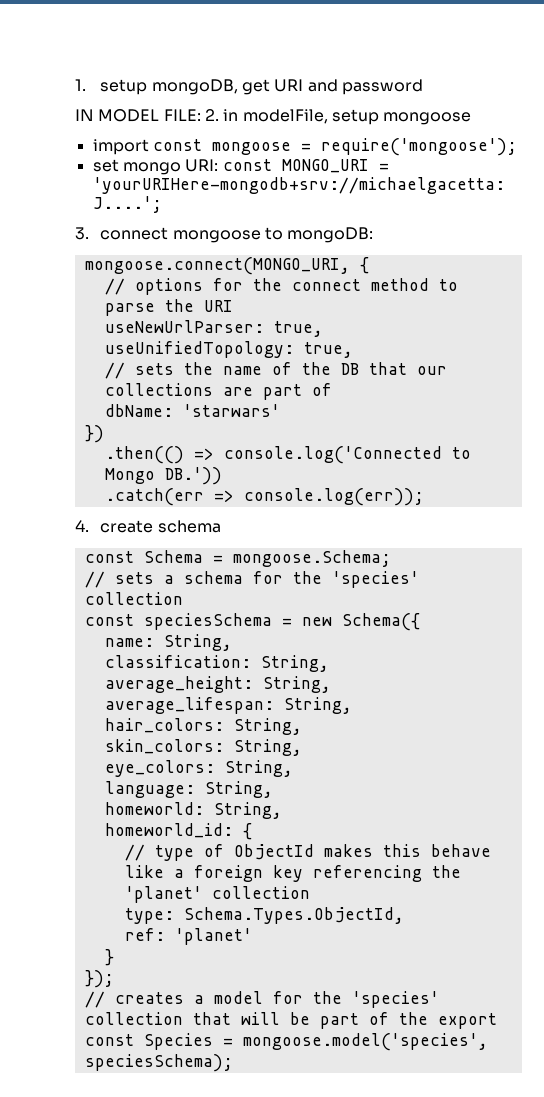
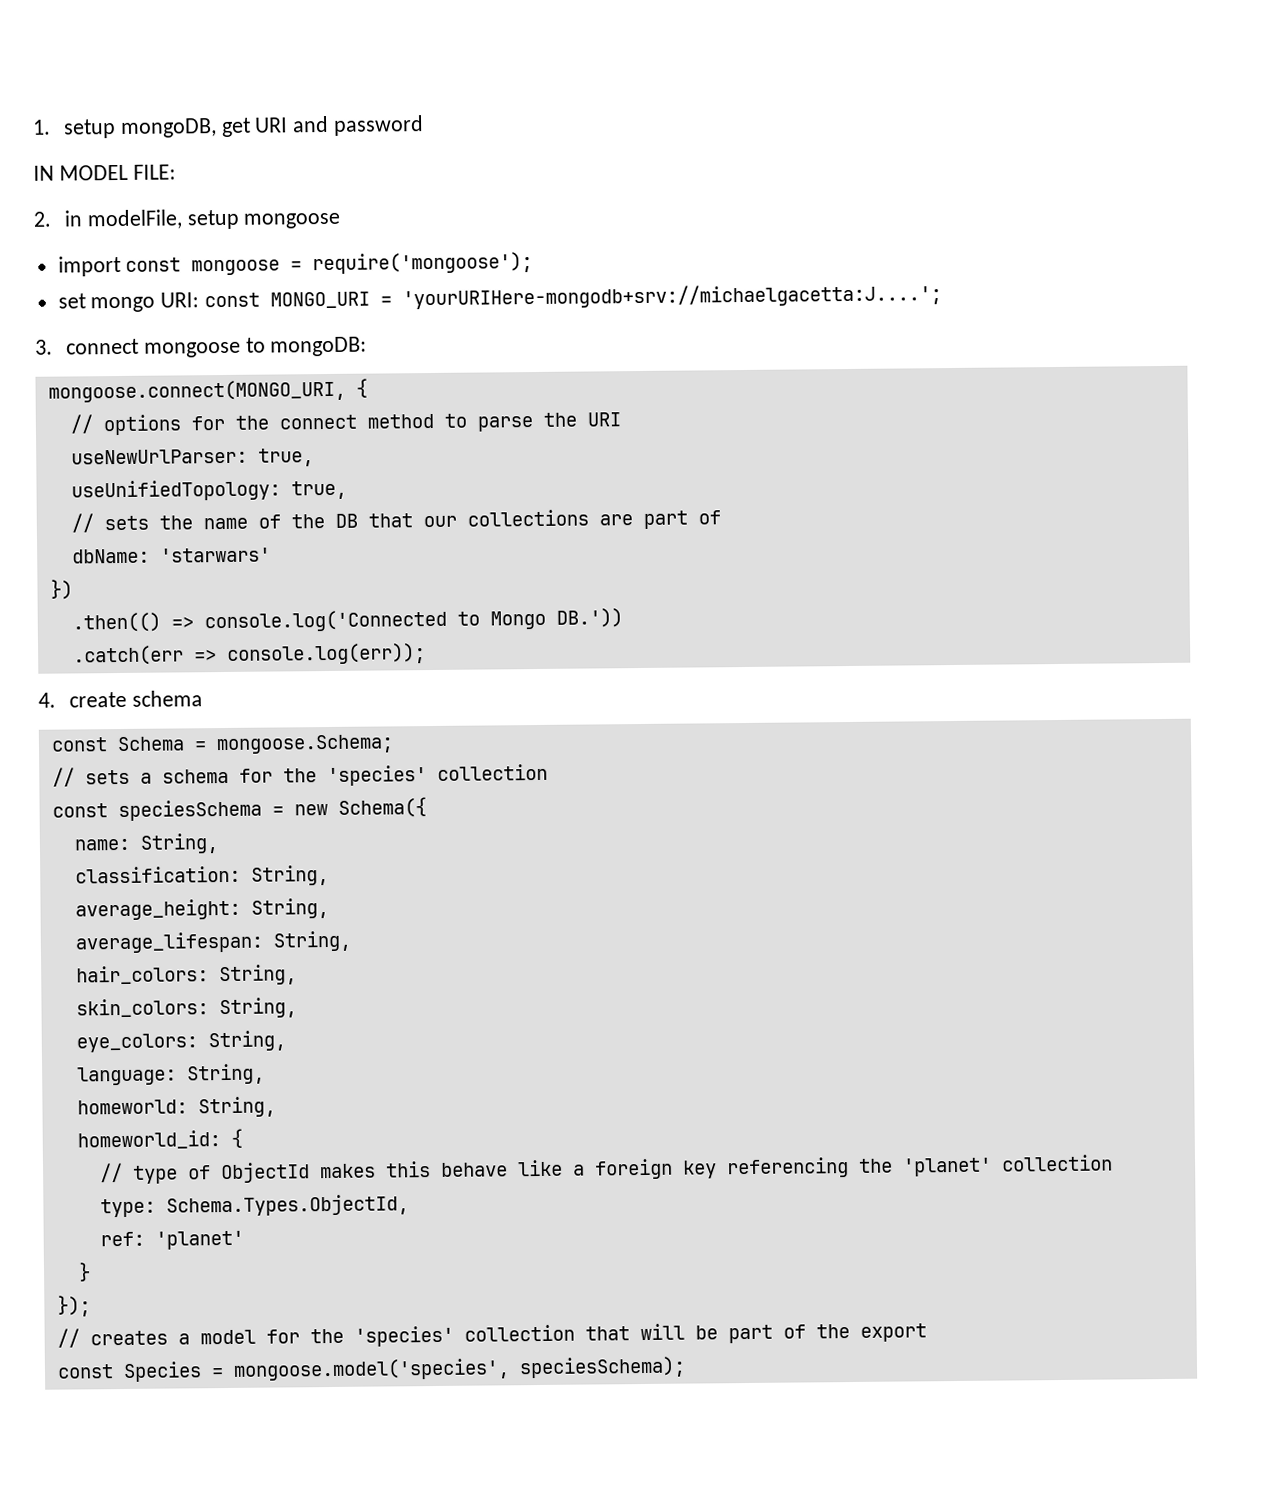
- IN MODEL FILE: 2. in modelFile, setup mongoose
+ IN MODEL FILE:
+ 2. in modelFile, setup mongoose

